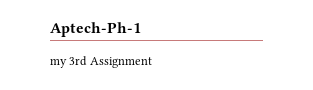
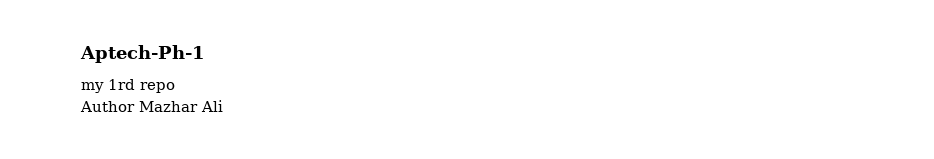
- my 3rd Assignment
+ my 1rd repo
+ Author Mazhar Ali

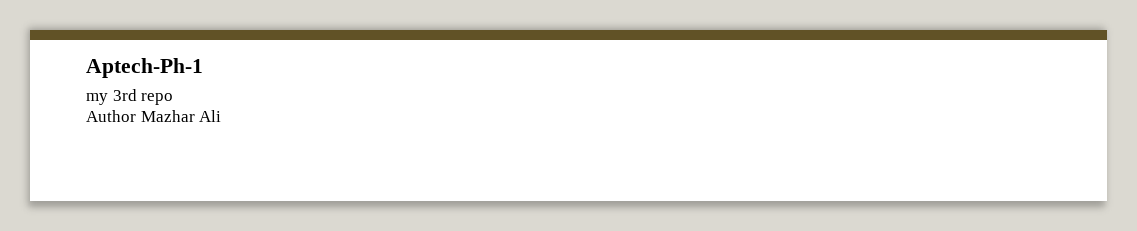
- my 1rd repo
+ my 3rd repo

